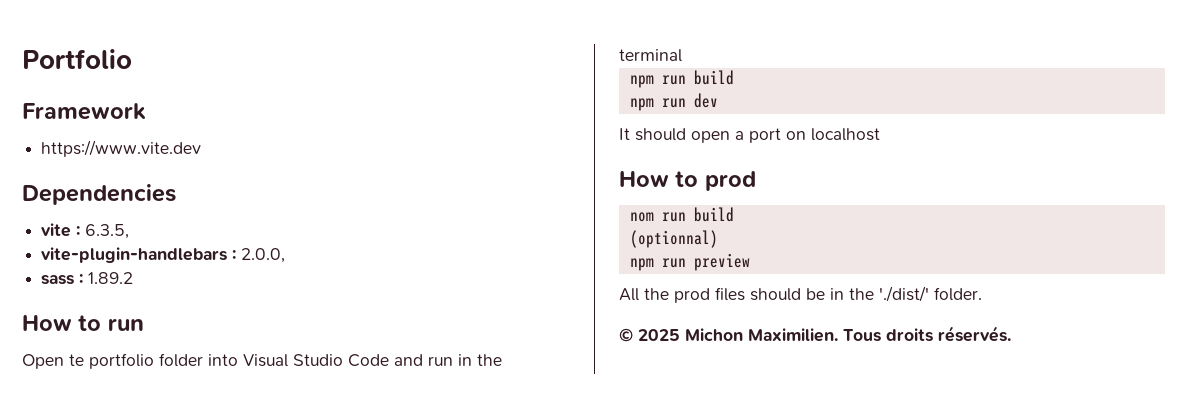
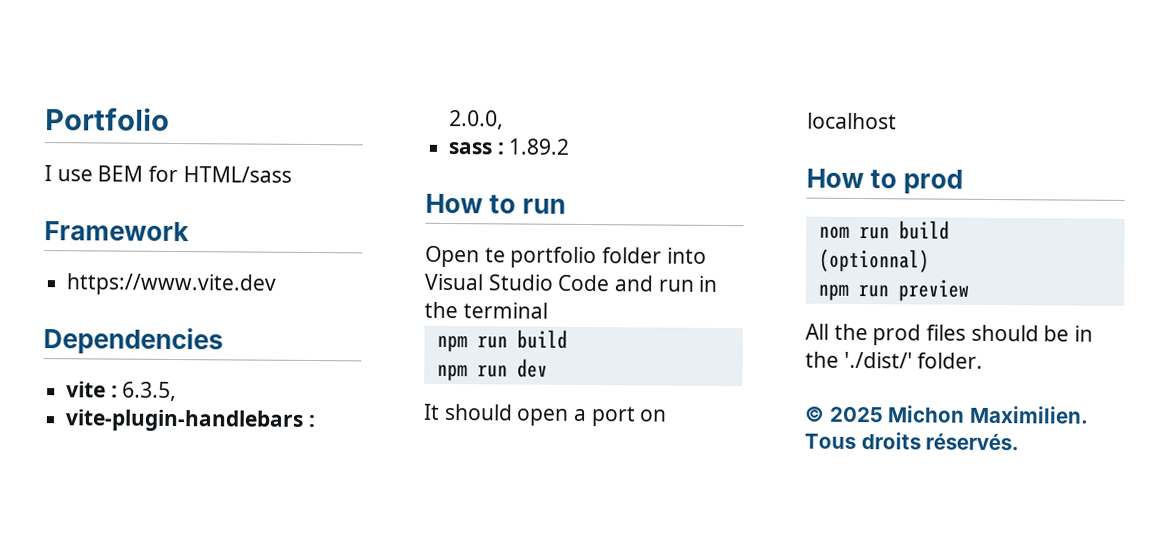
+ I use BEM for HTML/sass

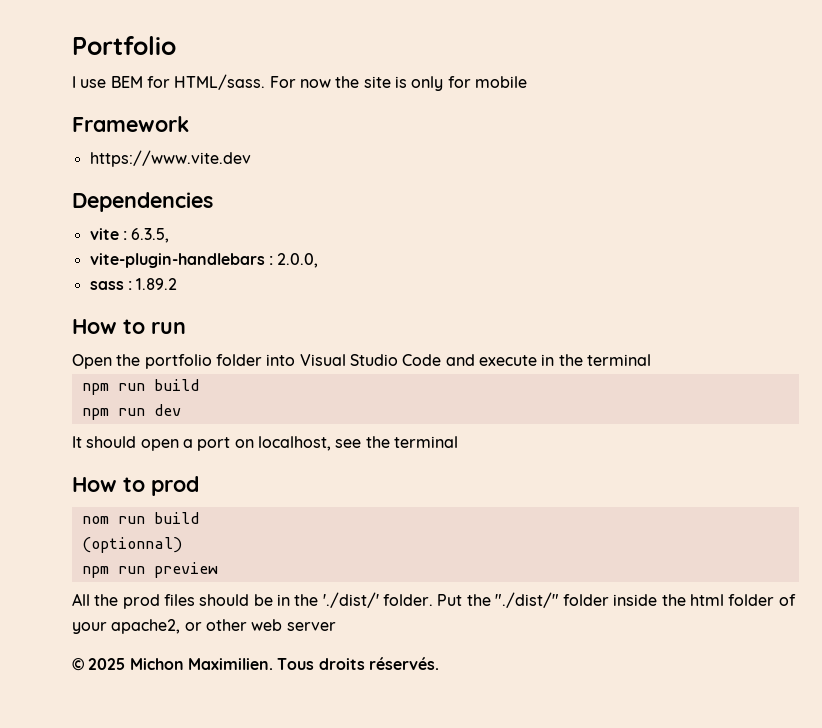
- I use BEM for HTML/sass
+ I use BEM for HTML/sass. For now the site is only for mobile
- Open te portfolio folder into Visual Studio Code and run in the terminal
+ Open the portfolio folder into Visual Studio Code and execute in the terminal
- It should open a port on localhost
+ It should open a port on localhost, see the terminal
+ Put the "./dist/" folder inside the html folder of your apache2, or other web server

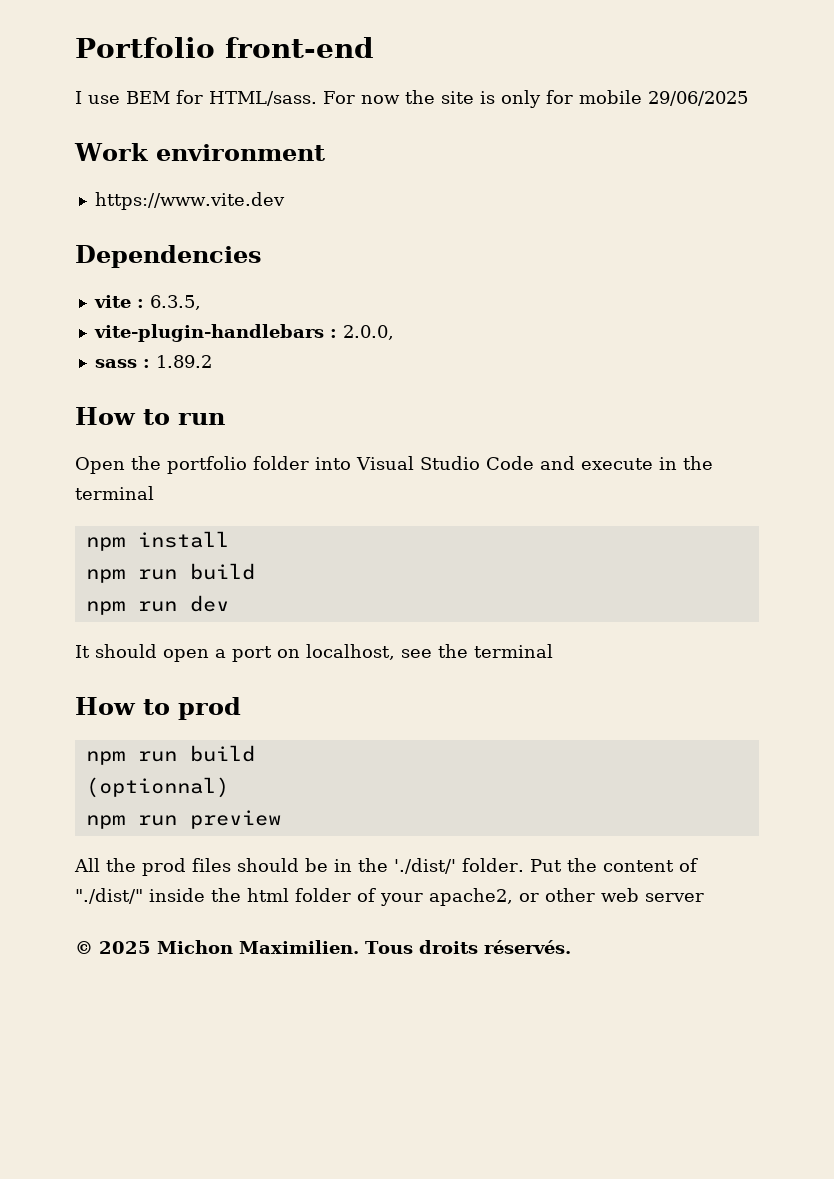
- Portfolio
+ Portfolio front-end
- For now the site is only for mobile
- Framework
+ For now the site is only for mobile 29/06/2025
+ Work environment
+ npm install
  How to prod
- nom run build
+ npm run build
- Put the "./dist/" folder inside the html folder of your apache2, or other web server
+ Put the content of "./dist/" inside the html folder of your apache2, or other web server

